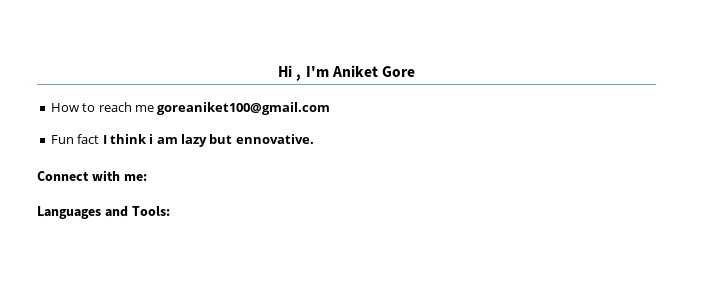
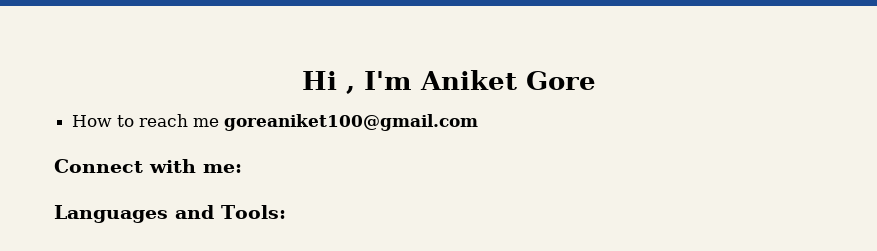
- Fun fact I think i am lazy but ennovative.

